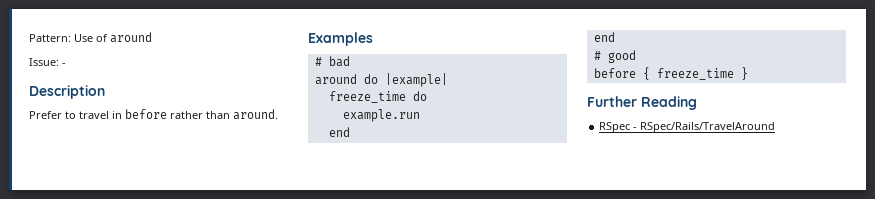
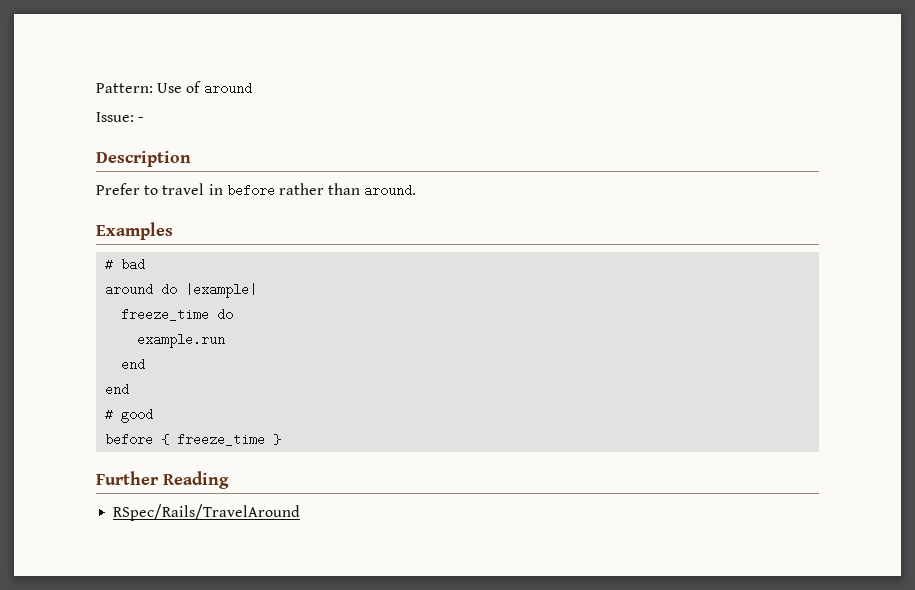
- RSpec - RSpec/Rails/TravelAround
+ RSpec/Rails/TravelAround

